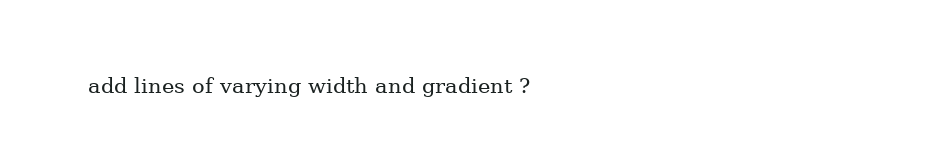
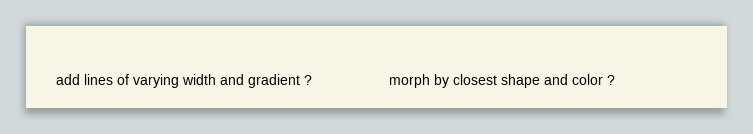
+ morph by closest shape and color ?

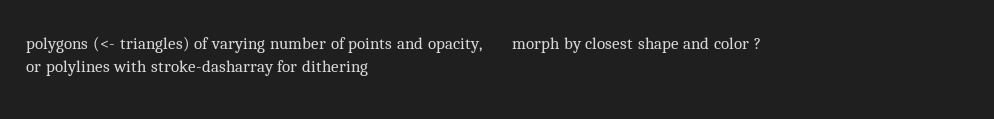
- add lines of varying width and gradient ?
+ polygons (<- triangles) of varying number of points and opacity, or polylines with stroke-dasharray for dithering

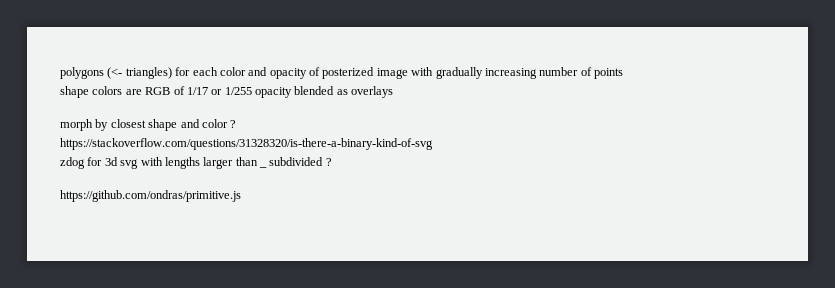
- polygons (<- triangles) of varying number of points and opacity, or polylines with stroke-dasharray for dithering
+ polygons (<- triangles) for each color and opacity of posterized image with gradually increasing number of points
+ shape colors are RGB of 1/17 or 1/255 opacity blended as overlays
+ https://stackoverflow.com/questions/31328320/is-there-a-binary-kind-of-svg
+ zdog for 3d svg with lengths larger than _ subdivided ?
+ https://github.com/ondras/primitive.js

